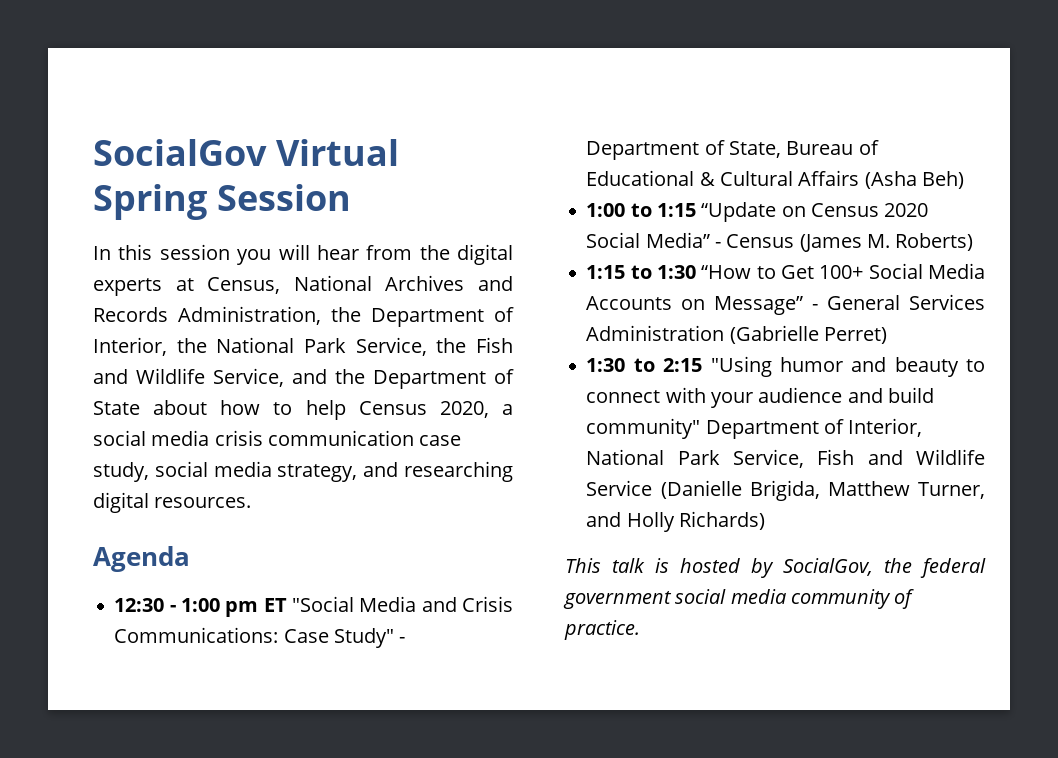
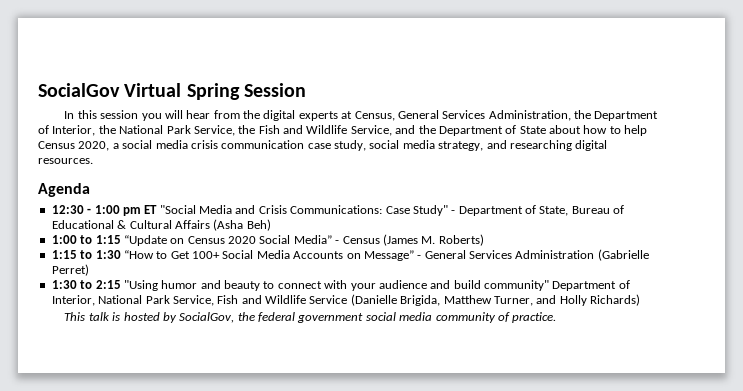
- In this session you will hear from the digital experts at Census, National Archives and Records Administration, the Department of Interior, the National Park Service, the Fish and Wildlife Service, and the Department of State about how to help Census 2020, a social media crisis communication case study, social media strategy, and researching digital resources.
+ In this session you will hear from the digital experts at Census, General Services Administration, the Department of Interior, the National Park Service, the Fish and Wildlife Service, and the Department of State about how to help Census 2020, a social media crisis communication case study, social media strategy, and researching digital resources.

